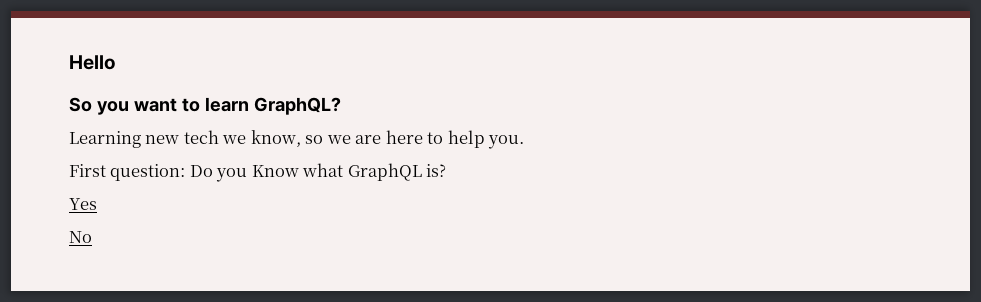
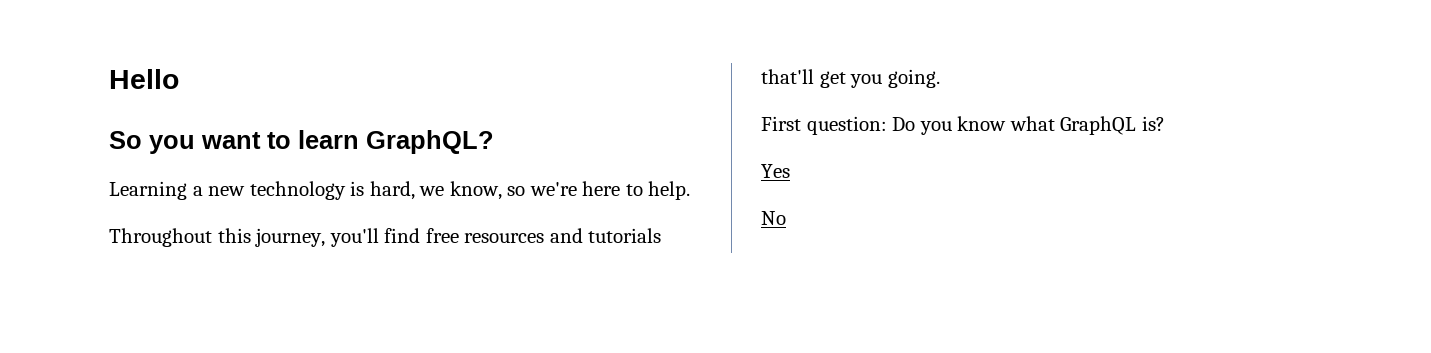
- Learning new tech we know, so we are here to help you.
+ Learning a new technology is hard, we know, so we're here to help.
+ Throughout this journey, you'll find free resources and tutorials that'll get you going.
- First question: Do you Know what GraphQL is?
+ First question: Do you know what GraphQL is?

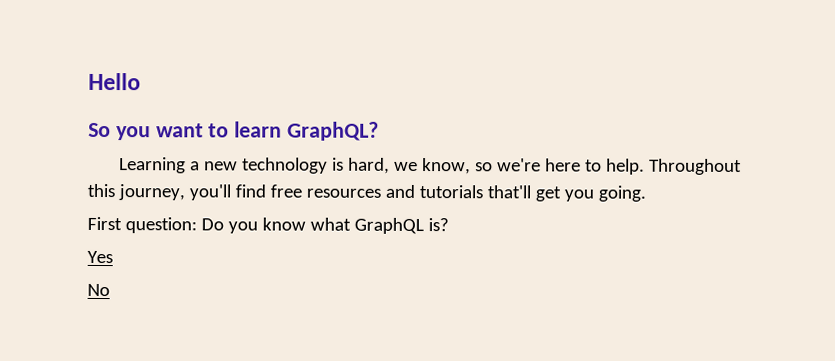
- Learning a new technology is hard, we know, so we're here to help.
- Throughout this journey, you'll find free resources and tutorials that'll get you going.
+ Learning a new technology is hard, we know, so we're here to help. Throughout this journey, you'll find free resources and tutorials that'll get you going.

